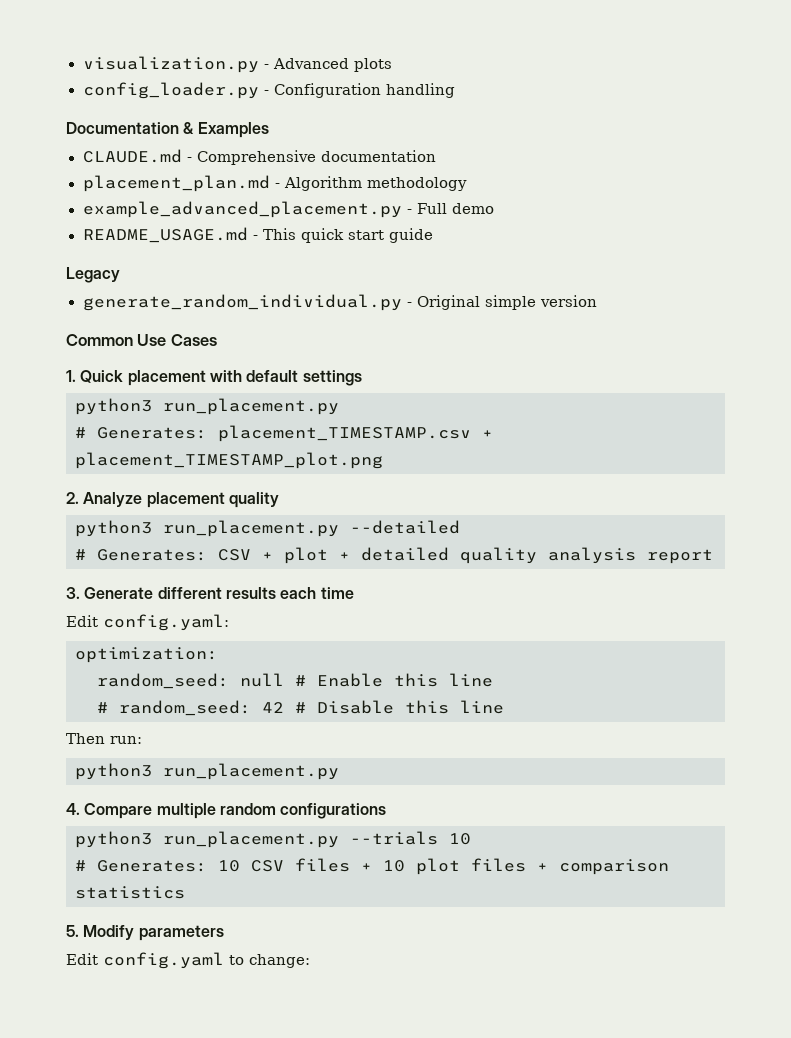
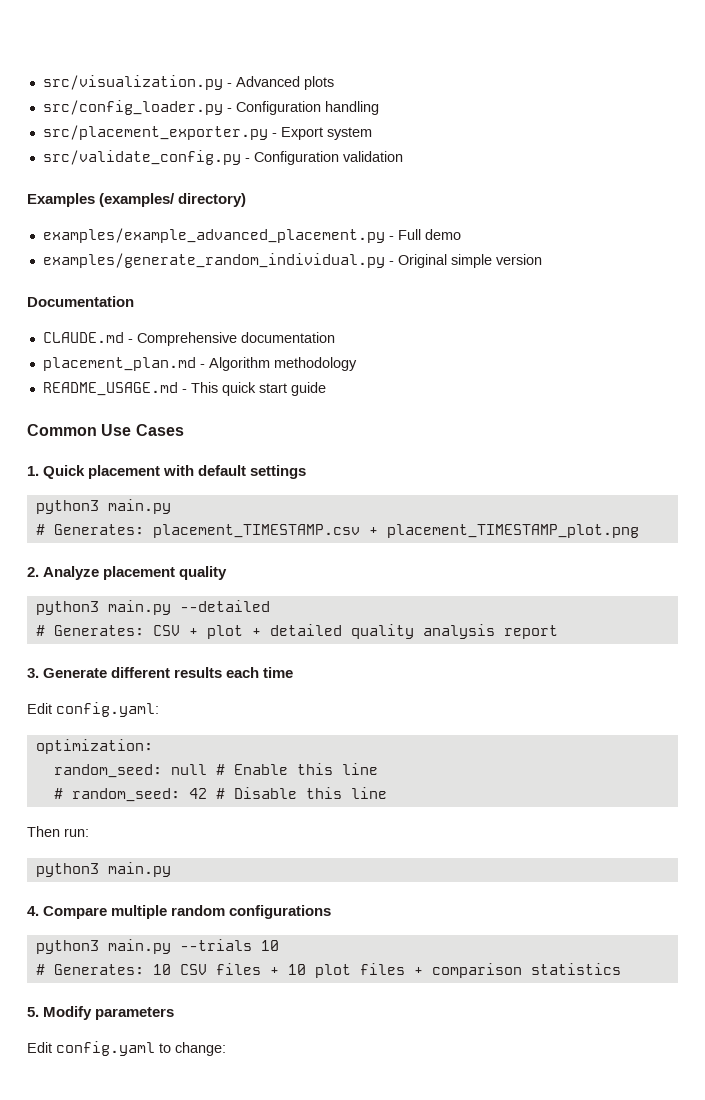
- visualization.py - Advanced plots
+ src/visualization.py - Advanced plots
- config_loader.py - Configuration handling
+ src/config_loader.py - Configuration handling
+ src/placement_exporter.py - Export system
+ src/validate_config.py - Configuration validation
+ Examples (examples/ directory)
+ examples/example_advanced_placement.py - Full demo
+ examples/generate_random_individual.py - Original simple version
- Documentation & Examples
+ Documentation
- example_advanced_placement.py - Full demo
- Legacy
- generate_random_individual.py - Original simple version
  1. Quick placement with default settings
- python3 run_placement.py
+ python3 main.py
- python3 run_placement.py --detailed
+ python3 main.py --detailed
  Then run:
- python3 run_placement.py
+ python3 main.py
- python3 run_placement.py --trials 10
+ python3 main.py --trials 10

